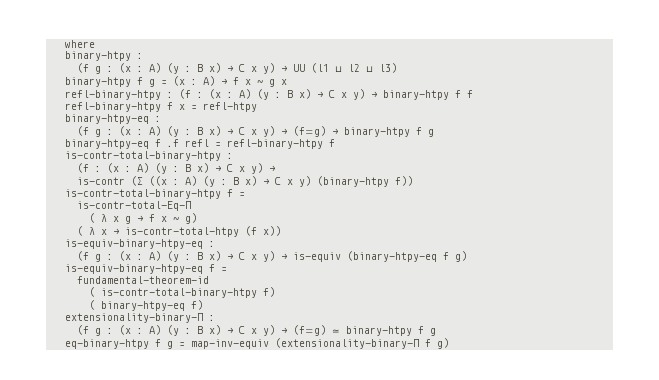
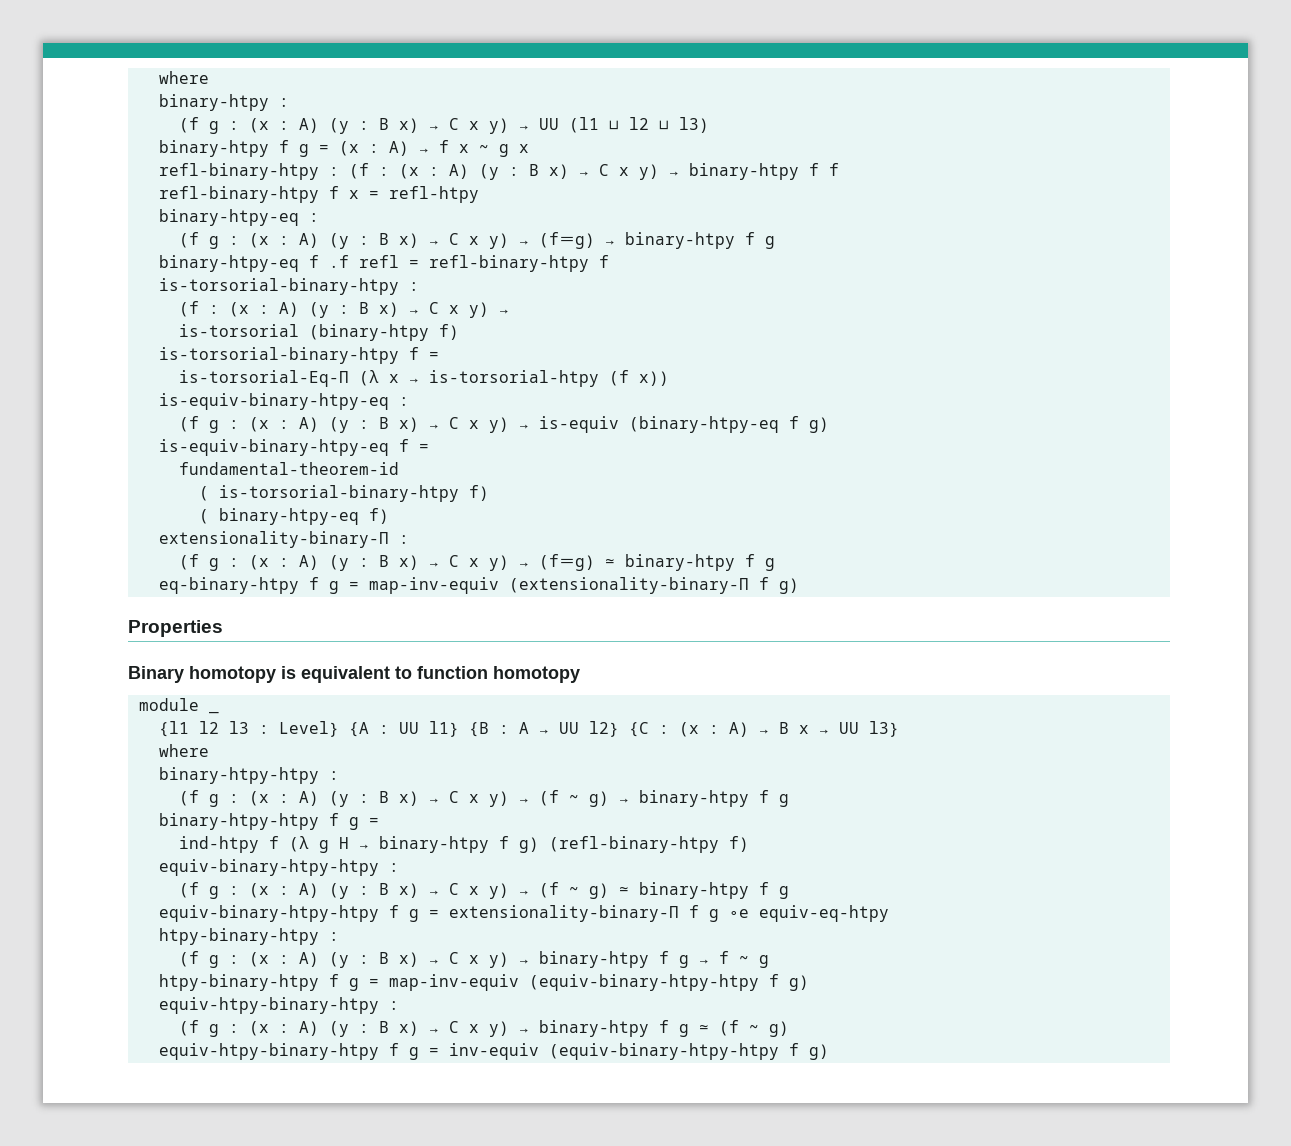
- is-contr-total-binary-htpy :
+ is-torsorial-binary-htpy :
- is-contr (Σ ((x : A) (y : B x) → C x y) (binary-htpy f))
- is-contr-total-binary-htpy f =
- is-contr-total-Eq-Π
- ( λ x g → f x ~ g)
- ( λ x → is-contr-total-htpy (f x))
+ is-torsorial (binary-htpy f)
+ is-torsorial-binary-htpy f =
+ is-torsorial-Eq-Π (λ x → is-torsorial-htpy (f x))
- ( is-contr-total-binary-htpy f)
+ ( is-torsorial-binary-htpy f)
+ Properties
+ Binary homotopy is equivalent to function homotopy
+ module _
+ {l1 l2 l3 : Level} {A : UU l1} {B : A → UU l2} {C : (x : A) → B x → UU l3}
+ where
+ binary-htpy-htpy :
+ (f g : (x : A) (y : B x) → C x y) → (f ~ g) → binary-htpy f g
+ binary-htpy-htpy f g =
+ ind-htpy f (λ g H → binary-htpy f g) (refl-binary-htpy f)
+ equiv-binary-htpy-htpy :
+ (f g : (x : A) (y : B x) → C x y) → (f ~ g) ≃ binary-htpy f g
+ equiv-binary-htpy-htpy f g = extensionality-binary-Π f g ∘e equiv-eq-htpy
+ htpy-binary-htpy :
+ (f g : (x : A) (y : B x) → C x y) → binary-htpy f g → f ~ g
+ htpy-binary-htpy f g = map-inv-equiv (equiv-binary-htpy-htpy f g)
+ equiv-htpy-binary-htpy :
+ (f g : (x : A) (y : B x) → C x y) → binary-htpy f g ≃ (f ~ g)
+ equiv-htpy-binary-htpy f g = inv-equiv (equiv-binary-htpy-htpy f g)

